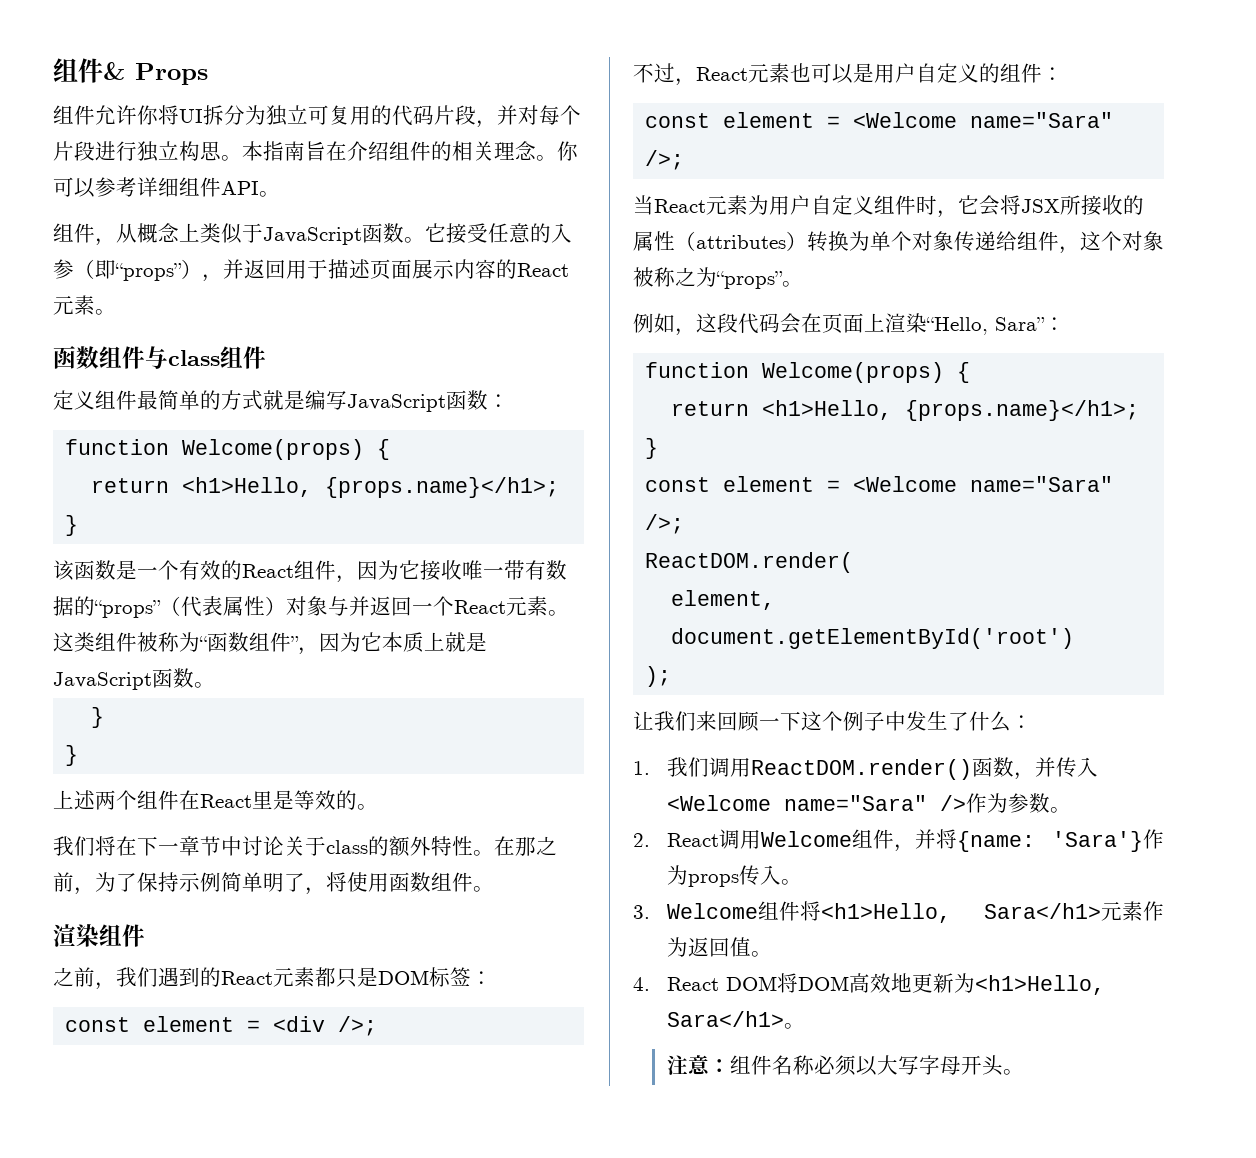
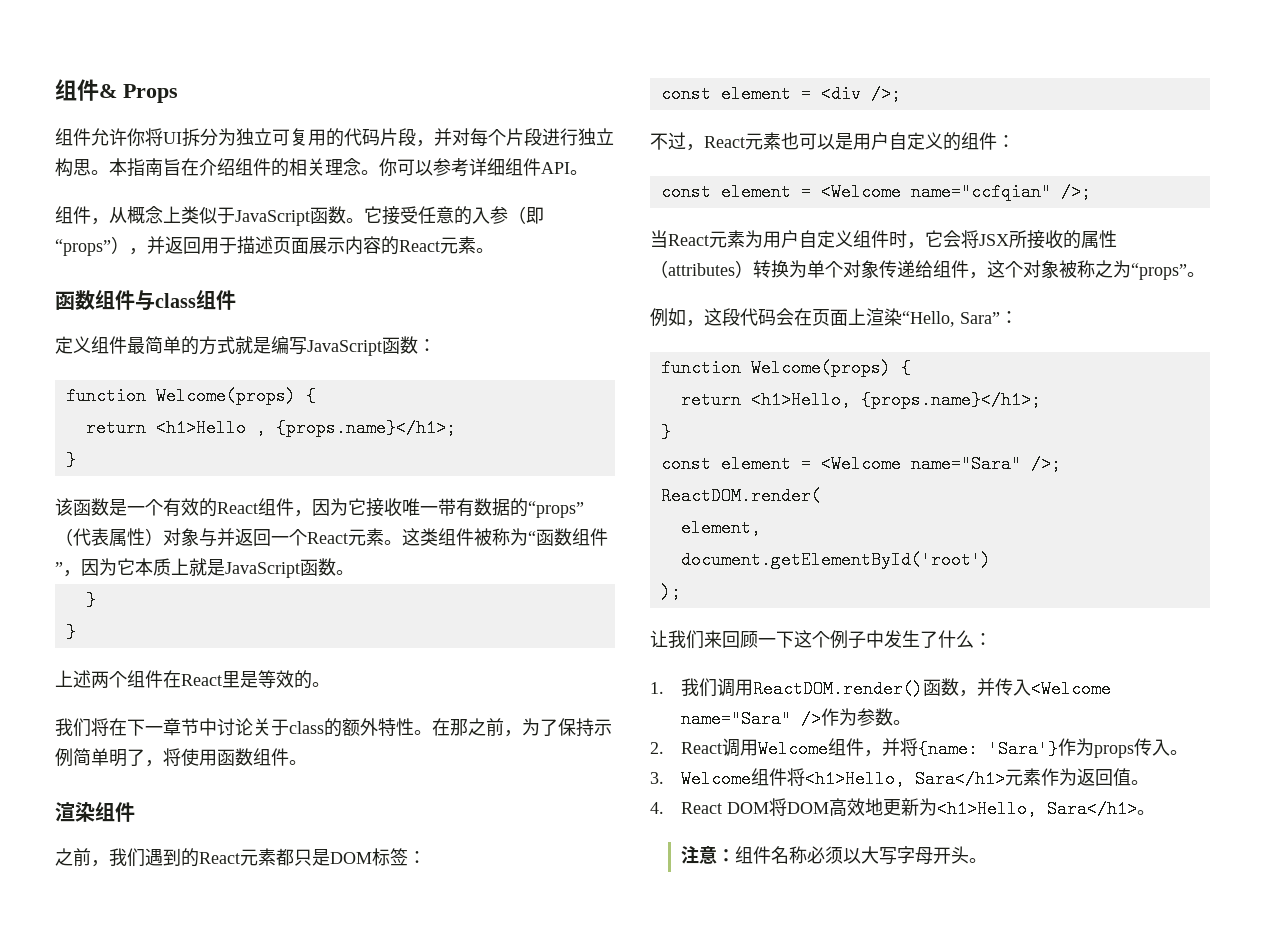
  定义组件最简单的方式就是编写JavaScript函数：
  function Welcome(props) {
- return <h1>Hello, {props.name}</h1>;
+ return <h1>Hello , {props.name}</h1>;
  不过，React元素也可以是用户自定义的组件：
- const element = <Welcome name="Sara" />;
+ const element = <Welcome name="ccfqian" />;

